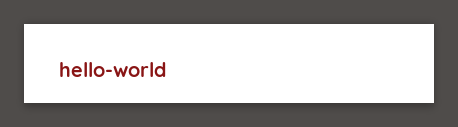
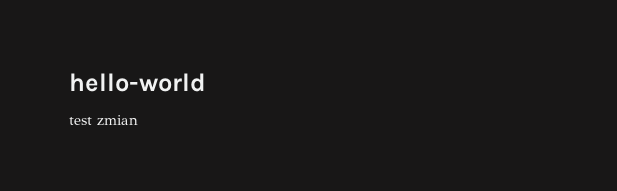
+ test zmian

